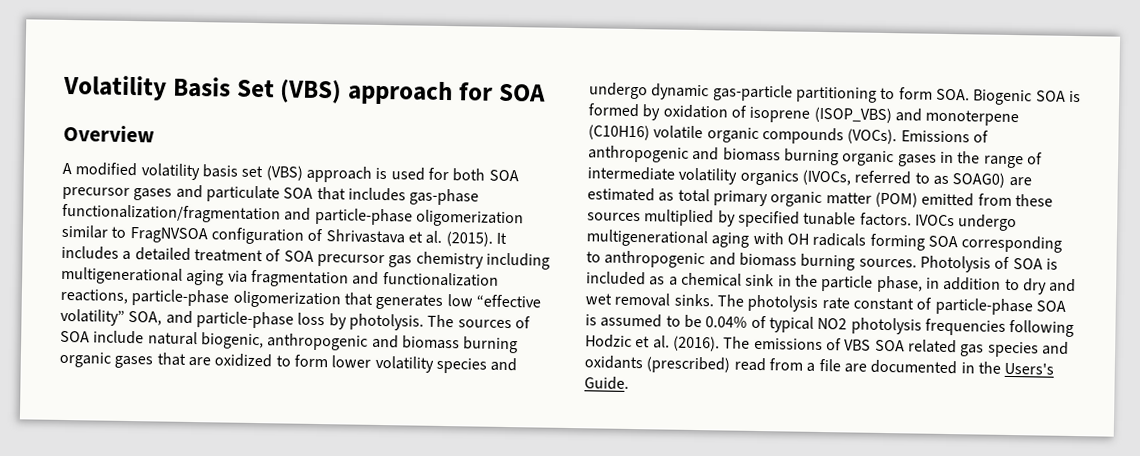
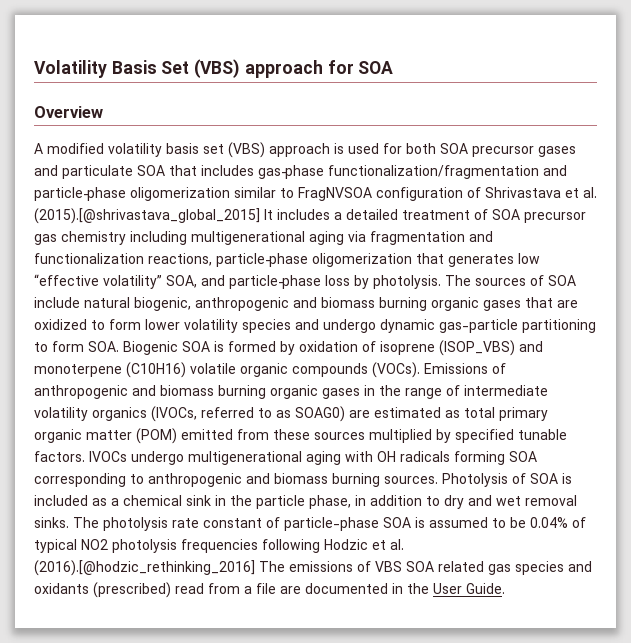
- A modified volatility basis set (VBS) approach is used for both SOA precursor gases and particulate SOA that includes gas‐phase functionalization/fragmentation and particle‐phase oligomerization similar to FragNVSOA configuration of Shrivastava et al. (2015). It includes a detailed treatment of SOA precursor gas chemistry including multigenerational aging via fragmentation and functionalization reactions, particle‐phase oligomerization that generates low “effective volatility” SOA, and particle‐phase loss by photolysis.
+ A modified volatility basis set (VBS) approach is used for both SOA precursor gases and particulate SOA that includes gas‐phase functionalization/fragmentation and particle‐phase oligomerization similar to FragNVSOA configuration of Shrivastava et al. (2015).[@shrivastava_global_2015] It includes a detailed treatment of SOA precursor gas chemistry including multigenerational aging via fragmentation and functionalization reactions, particle‐phase oligomerization that generates low “effective volatility” SOA, and particle‐phase loss by photolysis.
- The photolysis rate constant of particle-phase SOA is assumed to be 0.04% of typical NO2 photolysis frequencies following Hodzic et al. (2016). The emissions of VBS SOA related gas species and oxidants (prescribed) read from a file are documented in the Users's Guide.
+ The photolysis rate constant of particle-phase SOA is assumed to be 0.04% of typical NO2 photolysis frequencies following Hodzic et al. (2016).[@hodzic_rethinking_2016] The emissions of VBS SOA related gas species and oxidants (prescribed) read from a file are documented in the User Guide.

